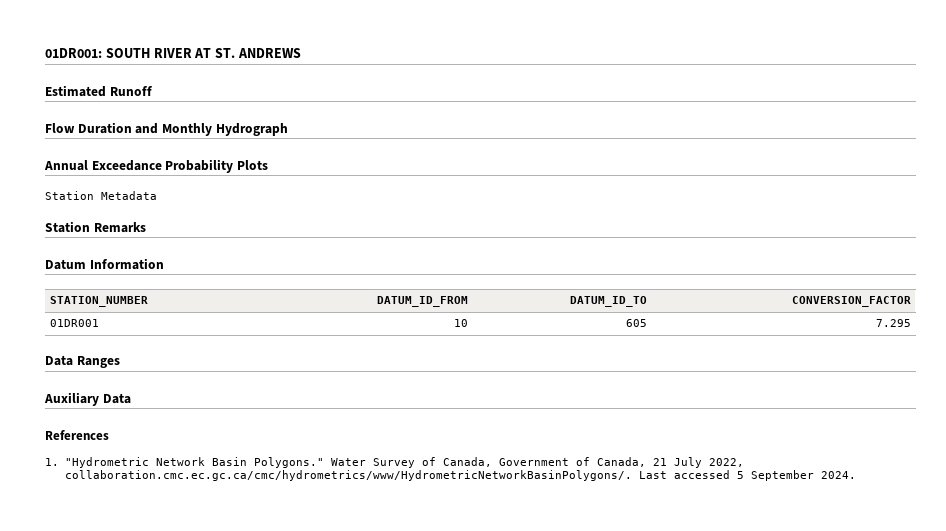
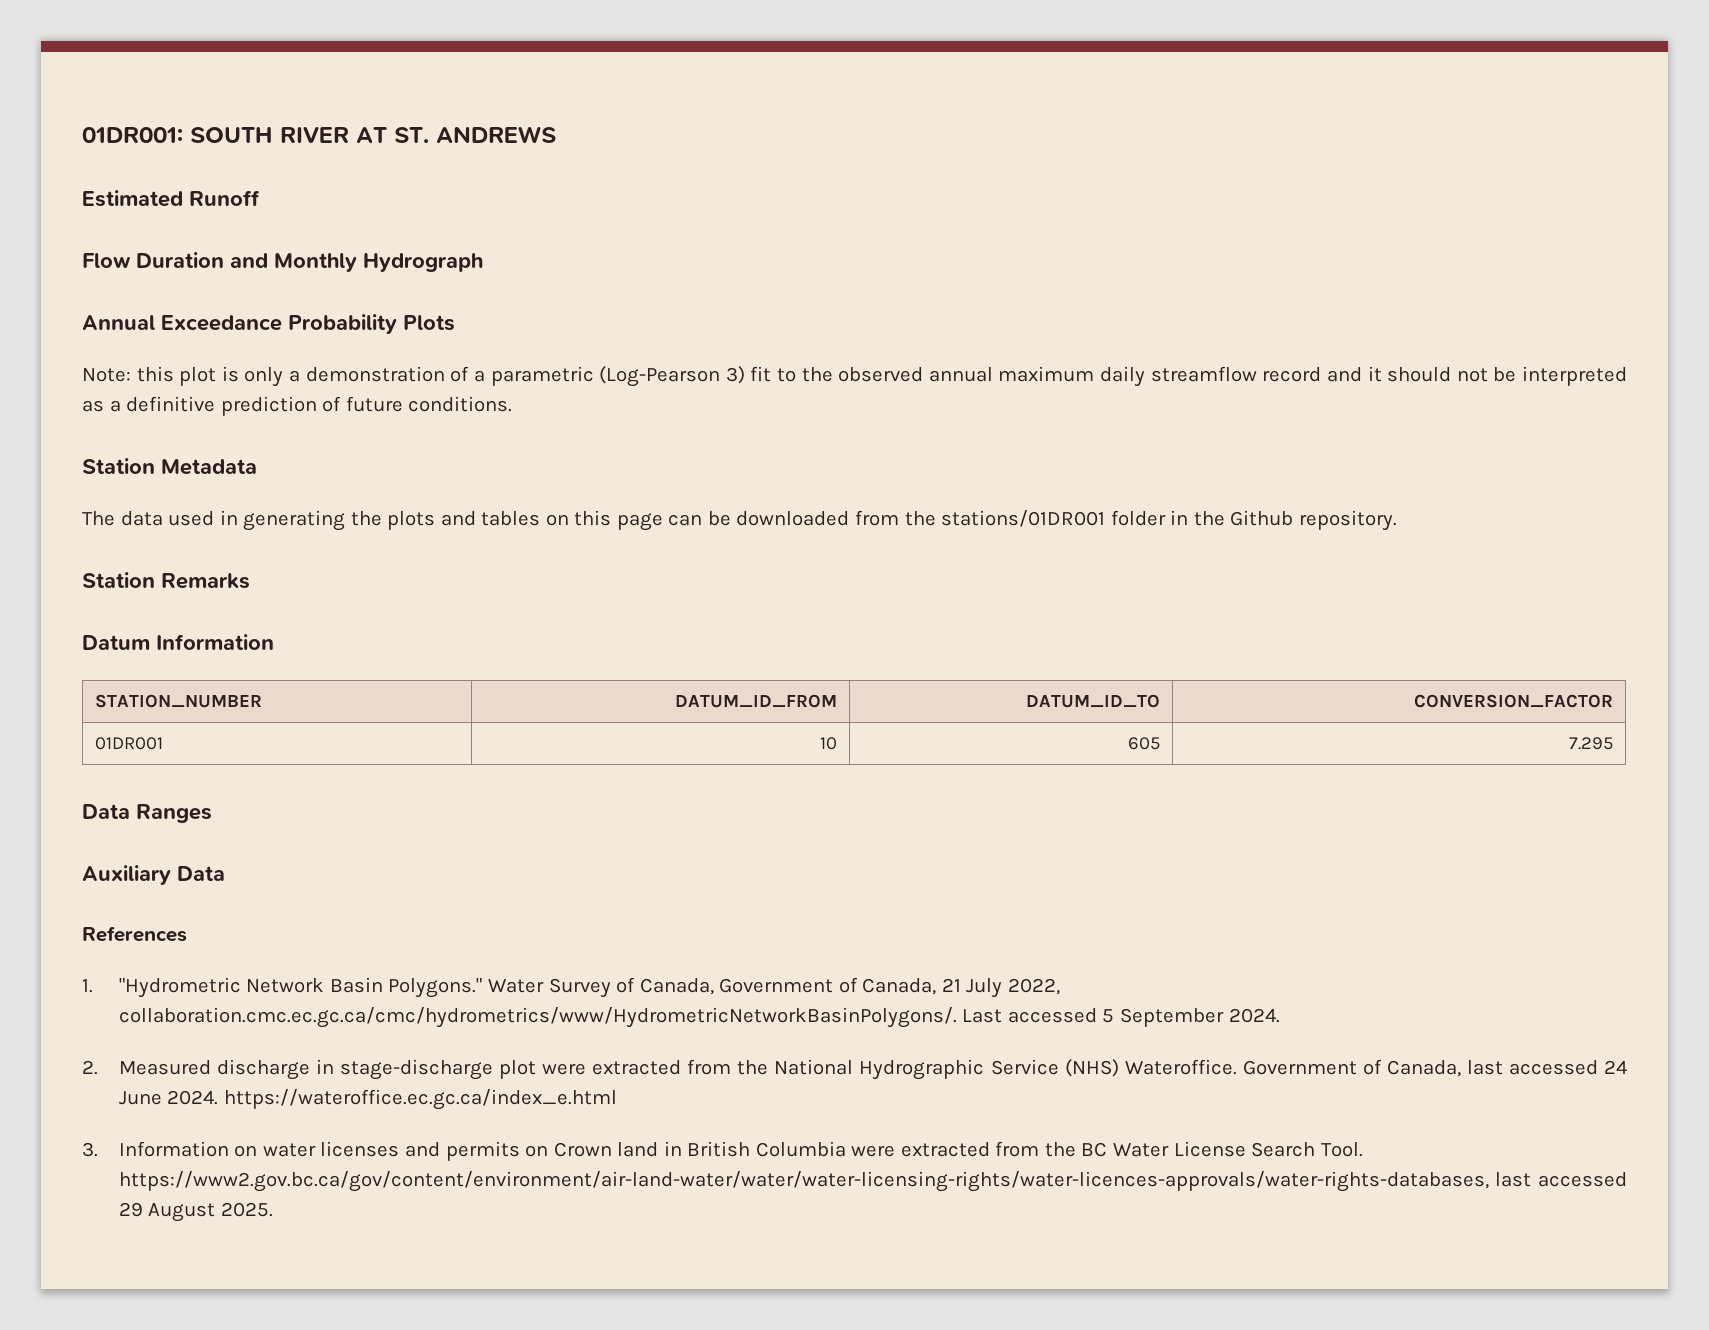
+ Note: this plot is only a demonstration of a parametric (Log-Pearson 3) fit to the observed annual maximum daily streamflow record and it should not be interpreted as a definitive prediction of future conditions.
  Station Metadata
+ The data used in generating the plots and tables on this page can be downloaded from the stations/01DR001 folder in the Github repository.
+ 2. Measured discharge in stage-discharge plot were extracted from the National Hydrographic Service (NHS) Wateroffice. Government of Canada, last accessed 24 June 2024. https://wateroffice.ec.gc.ca/index_e.html
+ 3. Information on water licenses and permits on Crown land in British Columbia were extracted from the BC Water License Search Tool. https://www2.gov.bc.ca/gov/content/environment/air-land-water/water/water-licensing-rights/water-licences-approvals/water-rights-databases, last accessed 29 August 2025.

